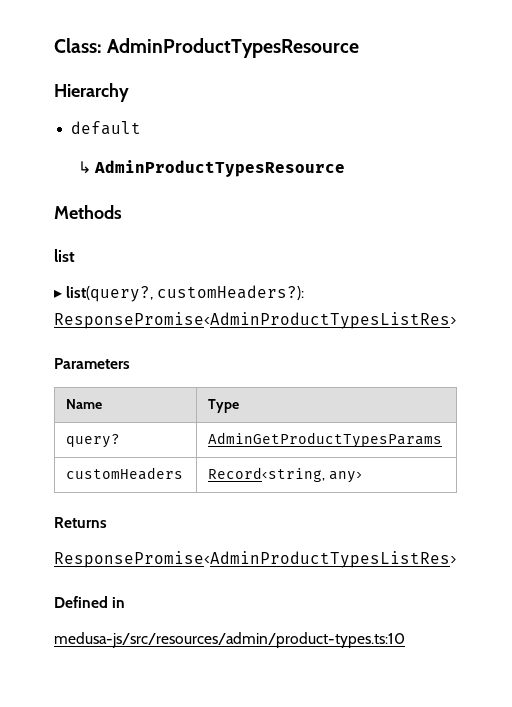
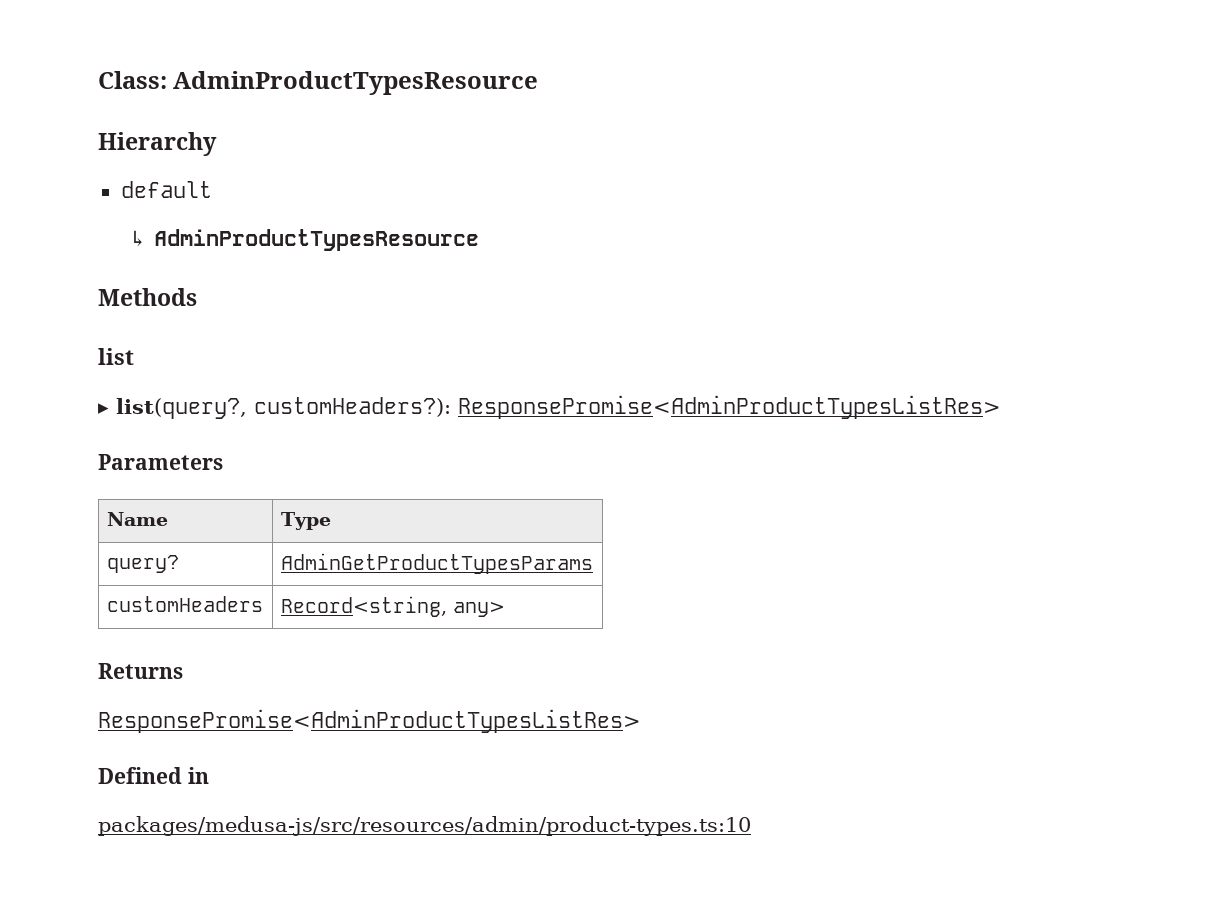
- medusa-js/src/resources/admin/product-types.ts:10
+ packages/medusa-js/src/resources/admin/product-types.ts:10

